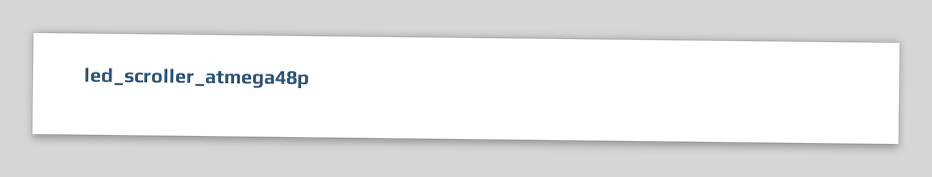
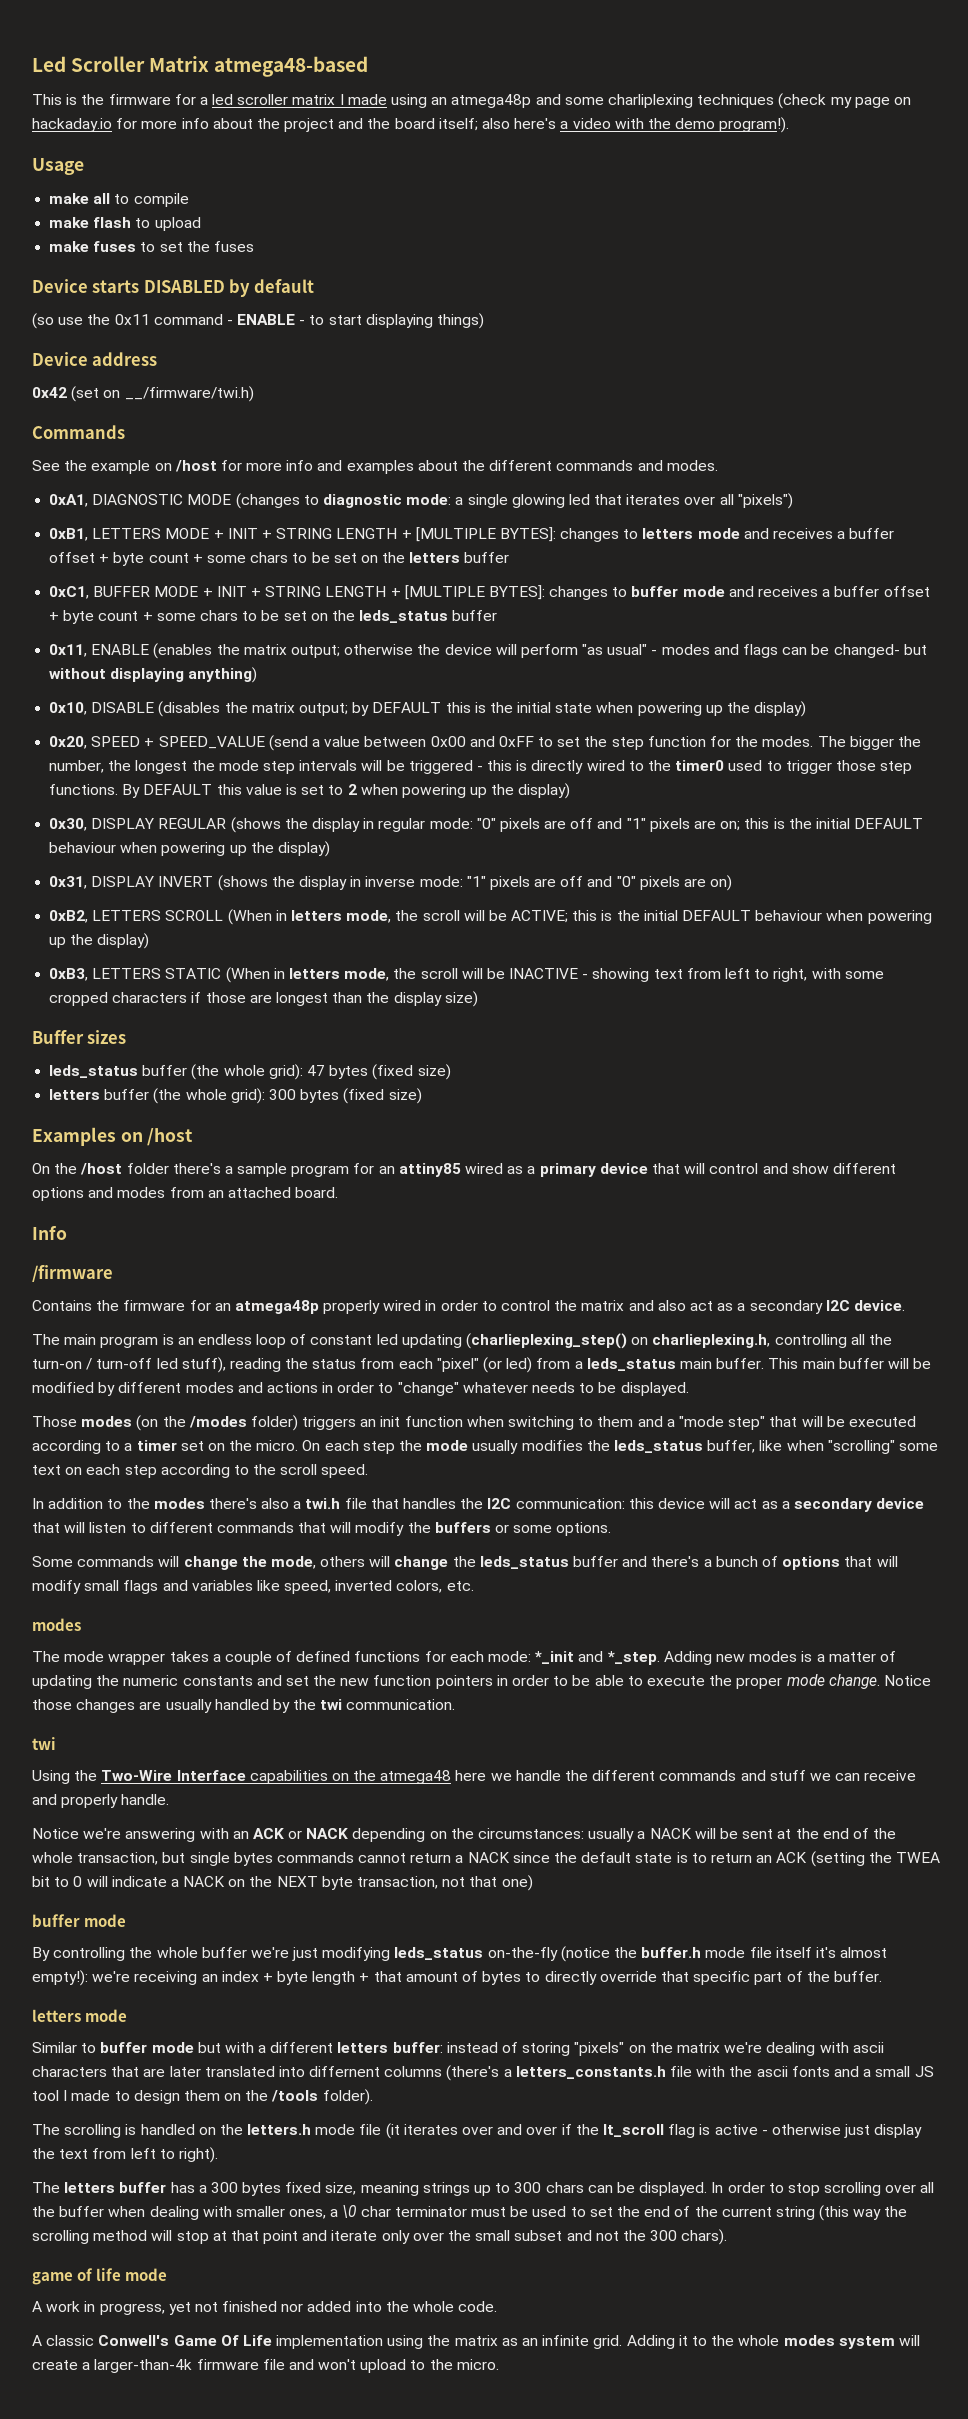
- led_scroller_atmega48p
+ Led Scroller Matrix atmega48-based
+ This is the firmware for a led scroller matrix I made using an atmega48p and some charliplexing techniques (check my page on hackaday.io for more info about the project and the board itself; also here's a video with the demo program!).
+ Usage
+ make all to compile
+ make flash to upload
+ make fuses to set the fuses
+ Device starts DISABLED by default
+ (so use the 0x11 command - ENABLE - to start displaying things)
+ Device address
+ 0x42 (set on __/firmware/twi.h)
+ Commands
+ See the example on /host for more info and examples about the different commands and modes.
+ 0xA1, DIAGNOSTIC MODE (changes to diagnostic mode: a single glowing led that iterates over all "pixels")
+ 0xB1, LETTERS MODE + INIT + STRING LENGTH + [MULTIPLE BYTES]: changes to letters mode and receives a buffer offset + byte count + some chars to be set on the letters buffer
+ 0xC1, BUFFER MODE + INIT + STRING LENGTH + [MULTIPLE BYTES]: changes to buffer mode and receives a buffer offset + byte count + some chars to be set on the leds_status buffer
+ 0x11, ENABLE (enables the matrix output; otherwise the device will perform "as usual" - modes and flags can be changed- but without displaying anything)
+ 0x10, DISABLE (disables the matrix output; by DEFAULT this is the initial state when powering up the display)
+ 0x20, SPEED + SPEED_VALUE (send a value between 0x00 and 0xFF to set the step function for the modes. The bigger the number, the longest the mode step intervals will be triggered - this is directly wired to the timer0 used to trigger those step functions. By DEFAULT this value is set to 2 when powering up the display)
+ 0x30, DISPLAY REGULAR (shows the display in regular mode: "0" pixels are off and "1" pixels are on; this is the initial DEFAULT behaviour when powering up the display)
+ 0x31, DISPLAY INVERT (shows the display in inverse mode: "1" pixels are off and "0" pixels are on)
+ 0xB2, LETTERS SCROLL (When in letters mode, the scroll will be ACTIVE; this is the initial DEFAULT behaviour when powering up the display)
+ 0xB3, LETTERS STATIC (When in letters mode, the scroll will be INACTIVE - showing text from left to right, with some cropped characters if those are longest than the display size)
+ Buffer sizes
+ leds_status buffer (the whole grid): 47 bytes (fixed size)
+ letters buffer (the whole grid): 300 bytes (fixed size)
+ Examples on /host
+ On the /host folder there's a sample program for an attiny85 wired as a primary device that will control and show different options and modes from an attached board.
+ Info
+ /firmware
+ Contains the firmware for an atmega48p properly wired in order to control the matrix and also act as a secondary I2C device.
+ The main program is an endless loop of constant led updating (charlieplexing_step() on charlieplexing.h, controlling all the turn-on / turn-off led stuff), reading the status from each "pixel" (or led) from a leds_status main buffer. This main buffer will be modified by different modes and actions in order to "change" whatever needs to be displayed.
+ Those modes (on the /modes folder) triggers an init function when switching to them and a "mode step" that will be executed according to a timer set on the micro. On each step the mode usually modifies the leds_status buffer, like when "scrolling" some text on each step according to the scroll speed.
+ In addition to the modes there's also a twi.h file that handles the I2C communication: this device will act as a secondary device that will listen to different commands that will modify the buffers or some options.
+ Some commands will change the mode, others will change the leds_status buffer and there's a bunch of options that will modify small flags and variables like speed, inverted colors, etc.
+ modes
+ The mode wrapper takes a couple of defined functions for each mode: *_init and *_step. Adding new modes is a matter of updating the numeric constants and set the new function pointers in order to be able to execute the proper mode change. Notice those changes are usually handled by the twi communication.
+ twi
+ Using the Two-Wire Interface capabilities on the atmega48 here we handle the different commands and stuff we can receive and properly handle.
+ Notice we're answering with an ACK or NACK depending on the circumstances: usually a NACK will be sent at the end of the whole transaction, but single bytes commands cannot return a NACK since the default state is to return an ACK (setting the TWEA bit to 0 will indicate a NACK on the NEXT byte transaction, not that one)
+ buffer mode
+ By controlling the whole buffer we're just modifying leds_status on-the-fly (notice the buffer.h mode file itself it's almost empty!): we're receiving an index + byte length + that amount of bytes to directly override that specific part of the buffer.
+ letters mode
+ Similar to buffer mode but with a different letters buffer: instead of storing "pixels" on the matrix we're dealing with ascii characters that are later translated into differnent columns (there's a letters_constants.h file with the ascii fonts and a small JS tool I made to design them on the /tools folder).
+ The scrolling is handled on the letters.h mode file (it iterates over and over if the lt_scroll flag is active - otherwise just display the text from left to right).
+ The letters buffer has a 300 bytes fixed size, meaning strings up to 300 chars can be displayed. In order to stop scrolling over all the buffer when dealing with smaller ones, a \0 char terminator must be used to set the end of the current string (this way the scrolling method will stop at that point and iterate only over the small subset and not the 300 chars).
+ game of life mode
+ A work in progress, yet not finished nor added into the whole code.
+ A classic Conwell's Game Of Life implementation using the matrix as an infinite grid. Adding it to the whole modes system will create a larger-than-4k firmware file and won't upload to the micro.

